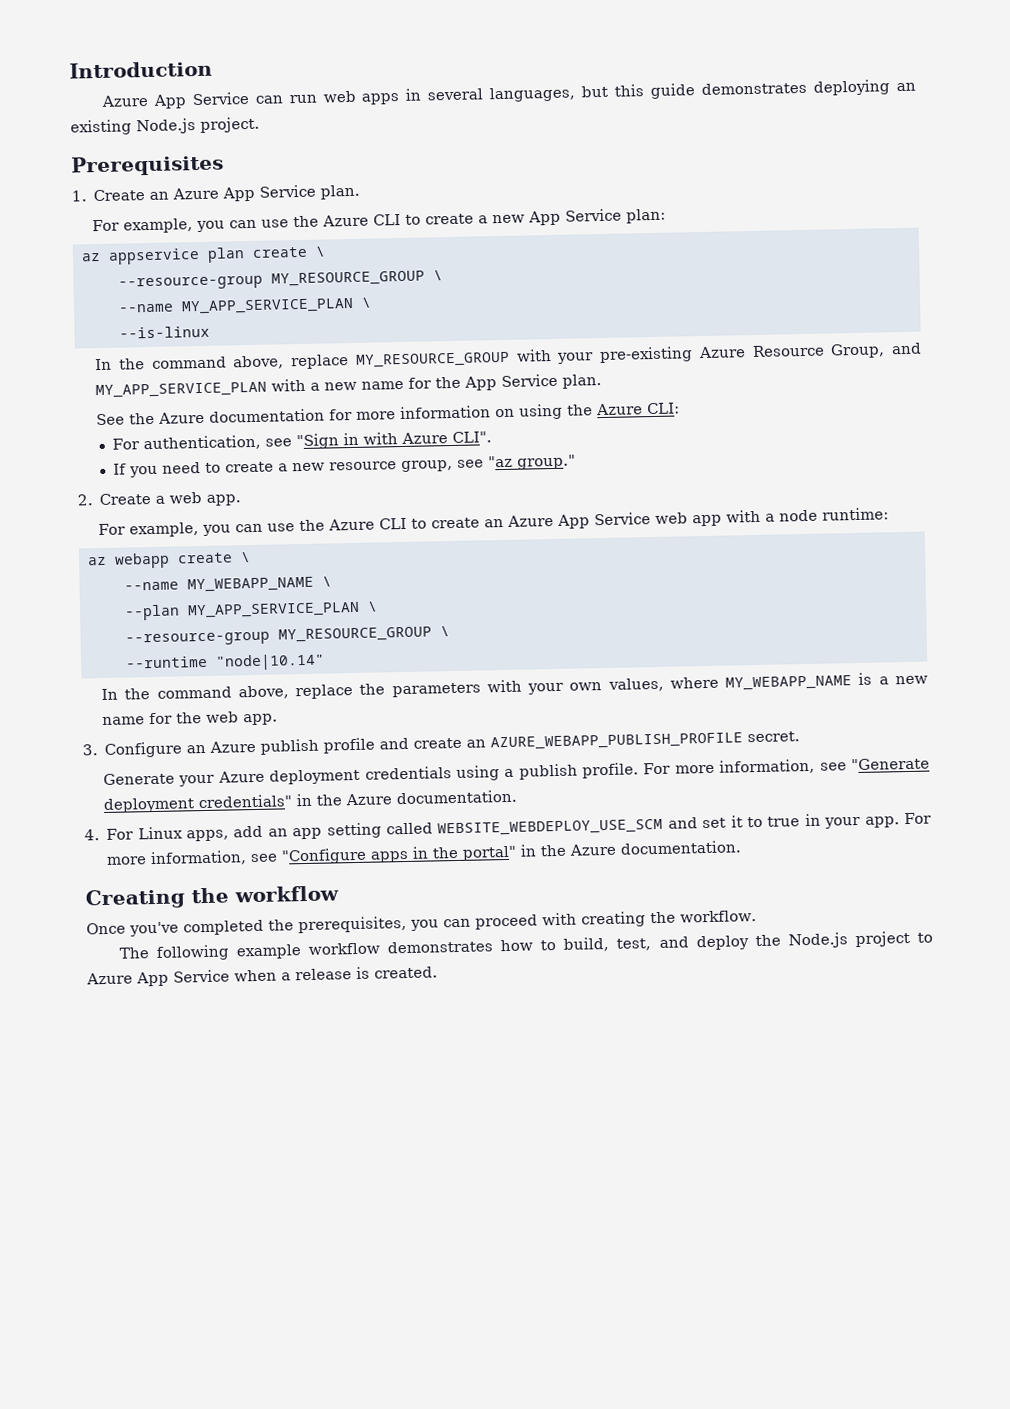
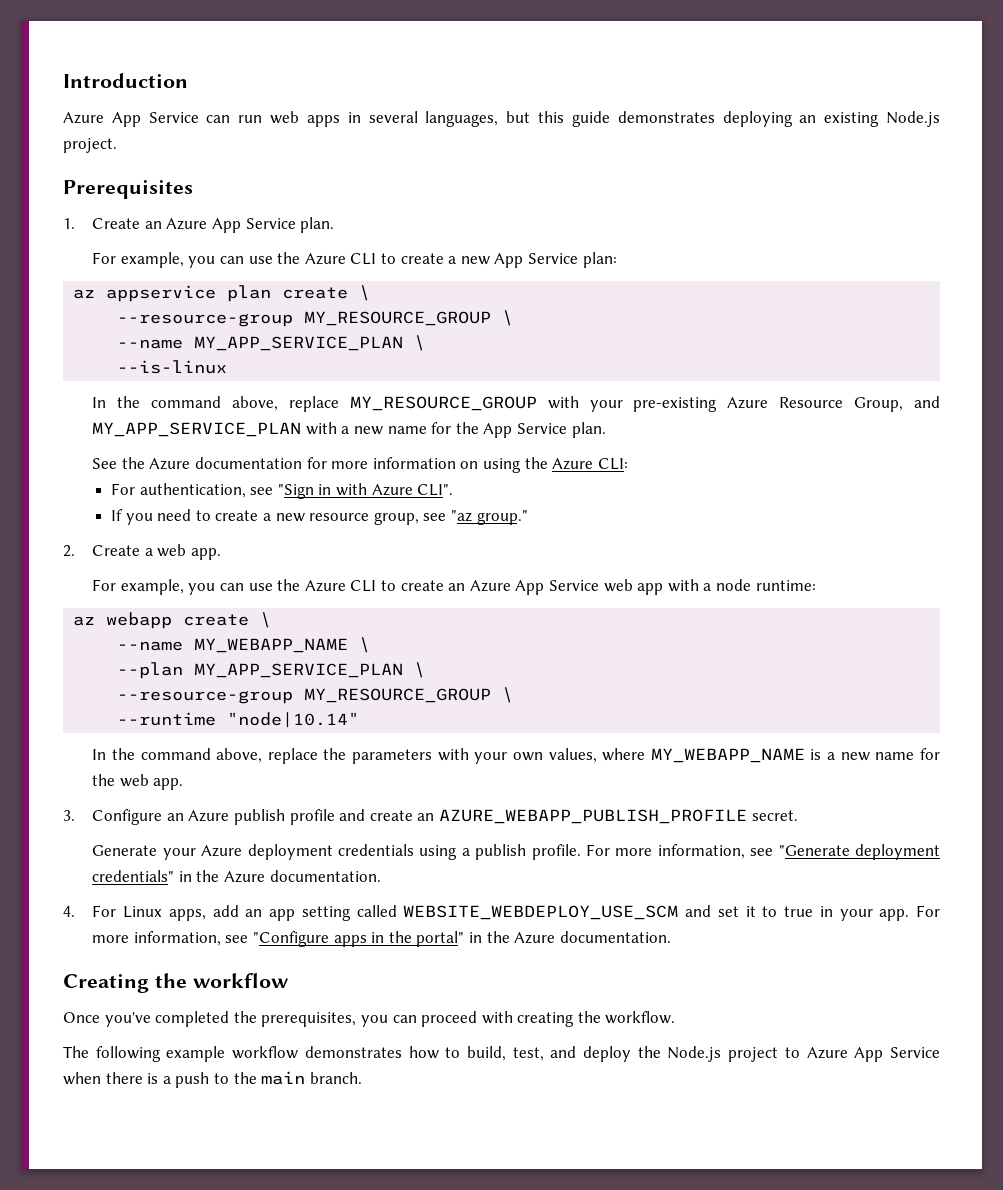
- The following example workflow demonstrates how to build, test, and deploy the Node.js project to Azure App Service when a release is created.
+ The following example workflow demonstrates how to build, test, and deploy the Node.js project to Azure App Service when there is a push to the main branch.

